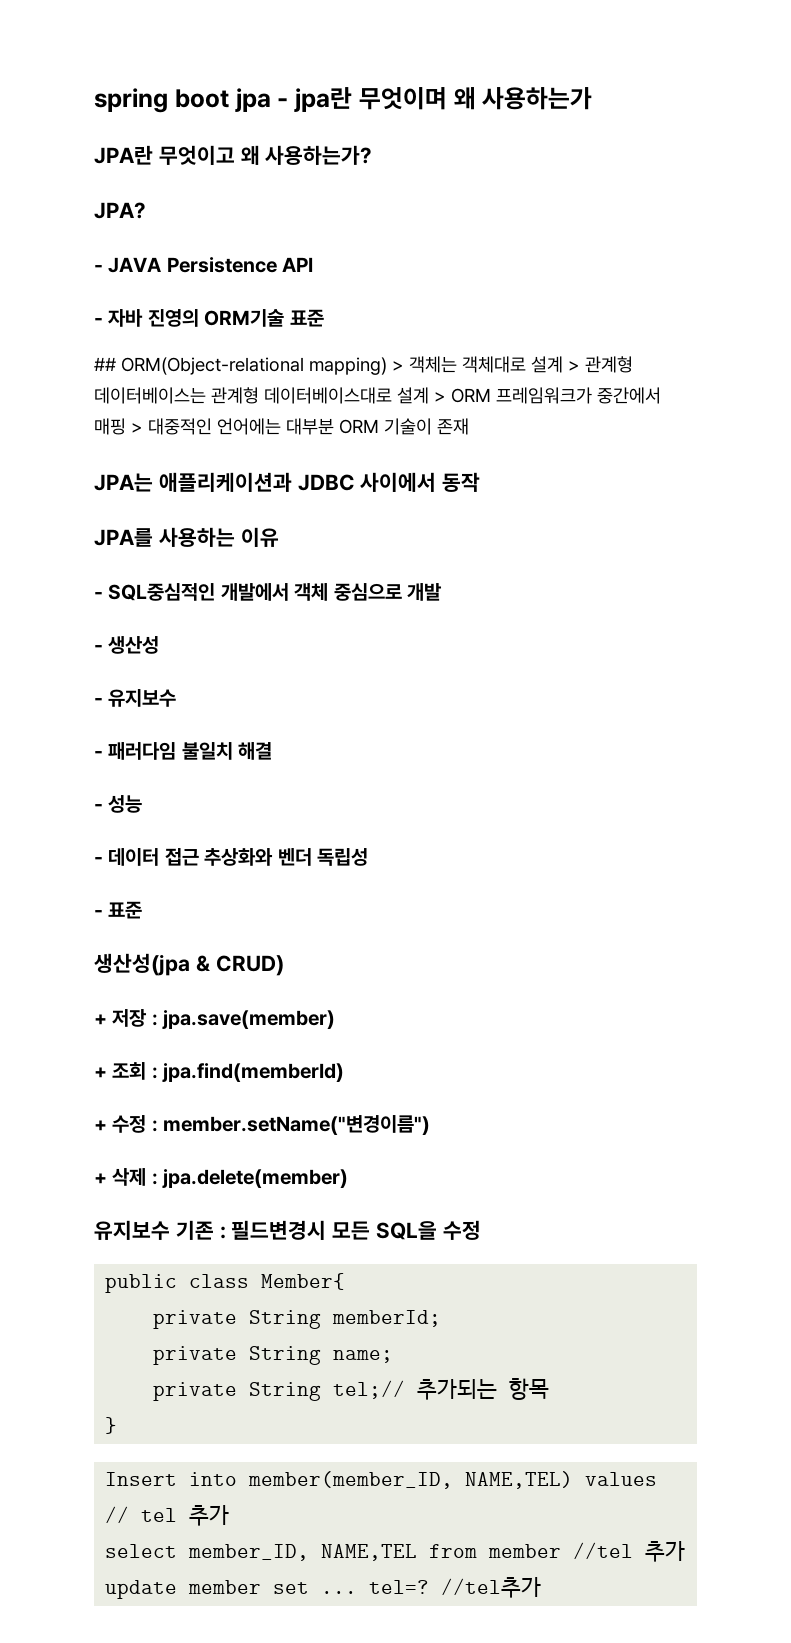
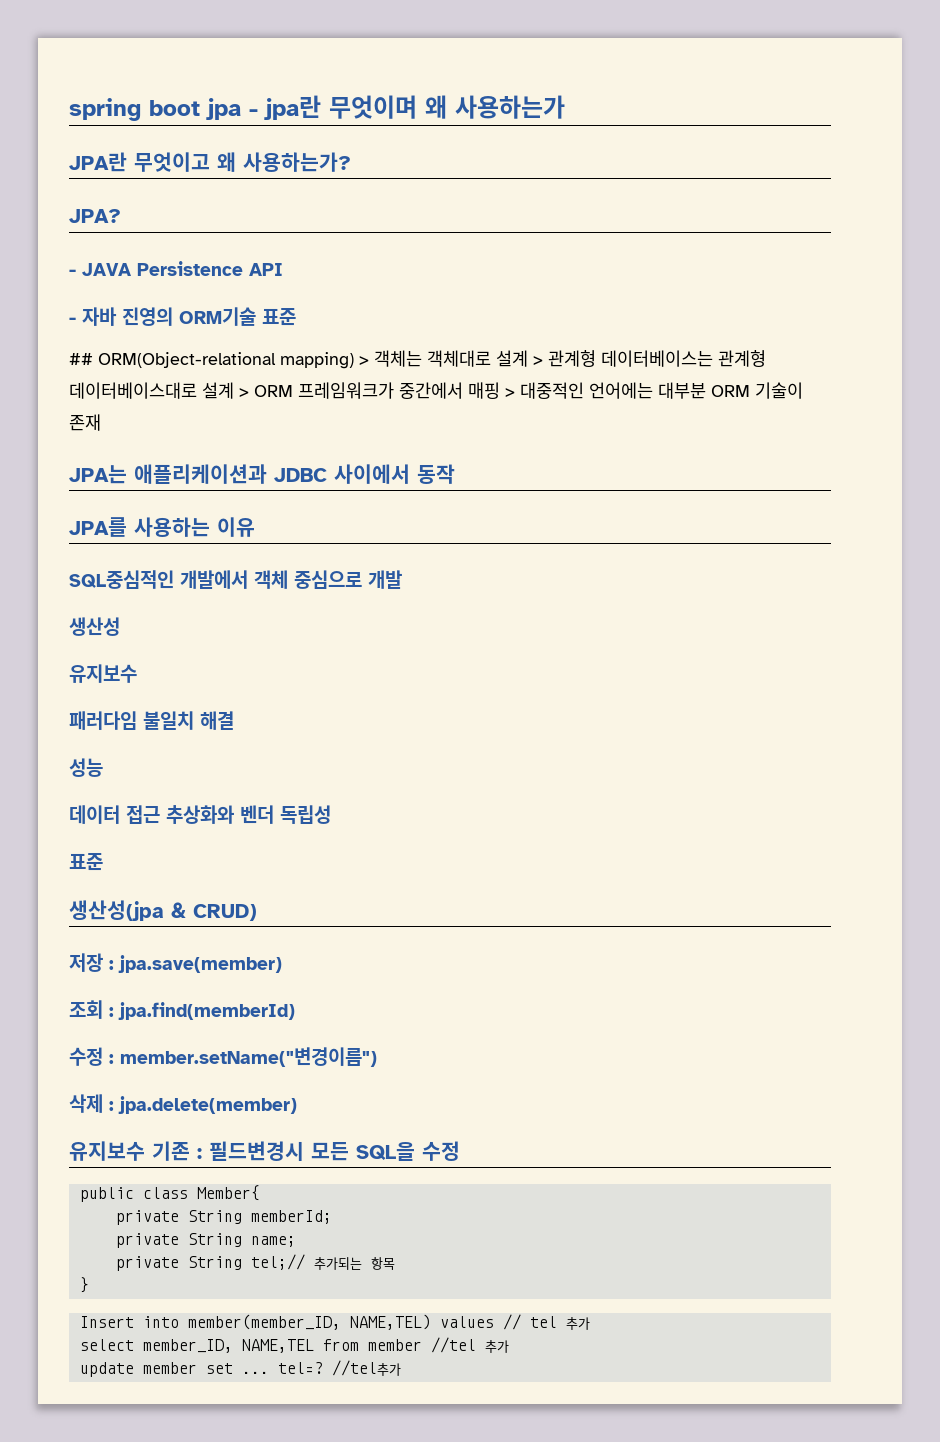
- - SQL중심적인 개발에서 객체 중심으로 개발
+ SQL중심적인 개발에서 객체 중심으로 개발
- - 생산성
- - 유지보수
+ 생산성
+ 유지보수
- - 패러다임 불일치 해결
+ 패러다임 불일치 해결
- - 성능
+ 성능
- - 데이터 접근 추상화와 벤더 독립성
- - 표준
+ 데이터 접근 추상화와 벤더 독립성
+ 표준
- + 저장 : jpa.save(member)
+ 저장 : jpa.save(member)
- + 조회 : jpa.find(memberId)
+ 조회 : jpa.find(memberId)
- + 수정 : member.setName("변경이름")
+ 수정 : member.setName("변경이름")
- + 삭제 : jpa.delete(member)
+ 삭제 : jpa.delete(member)

